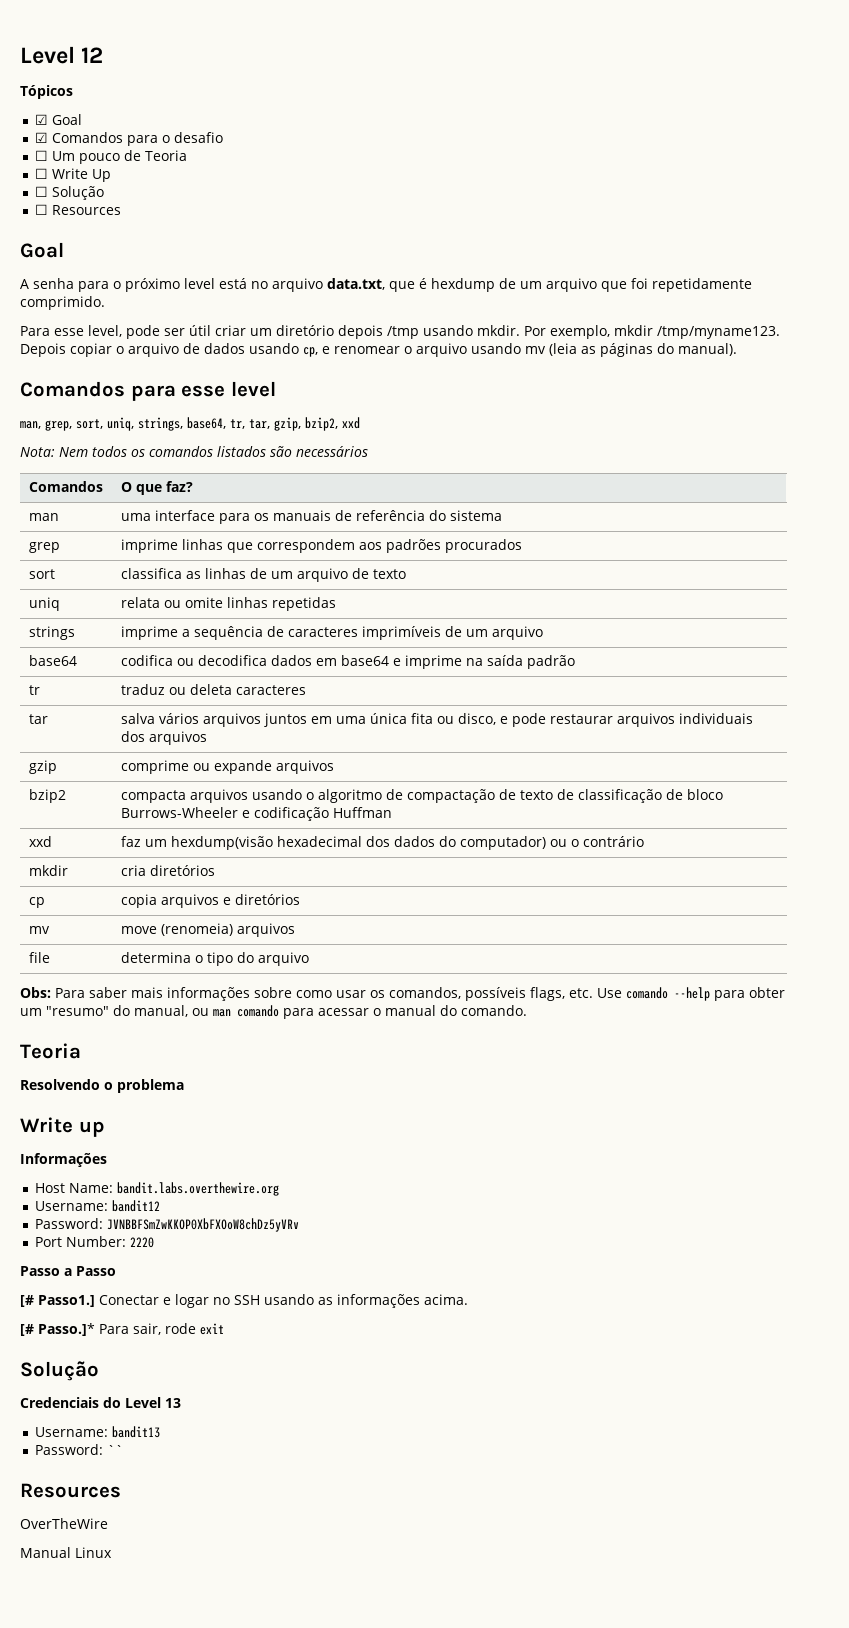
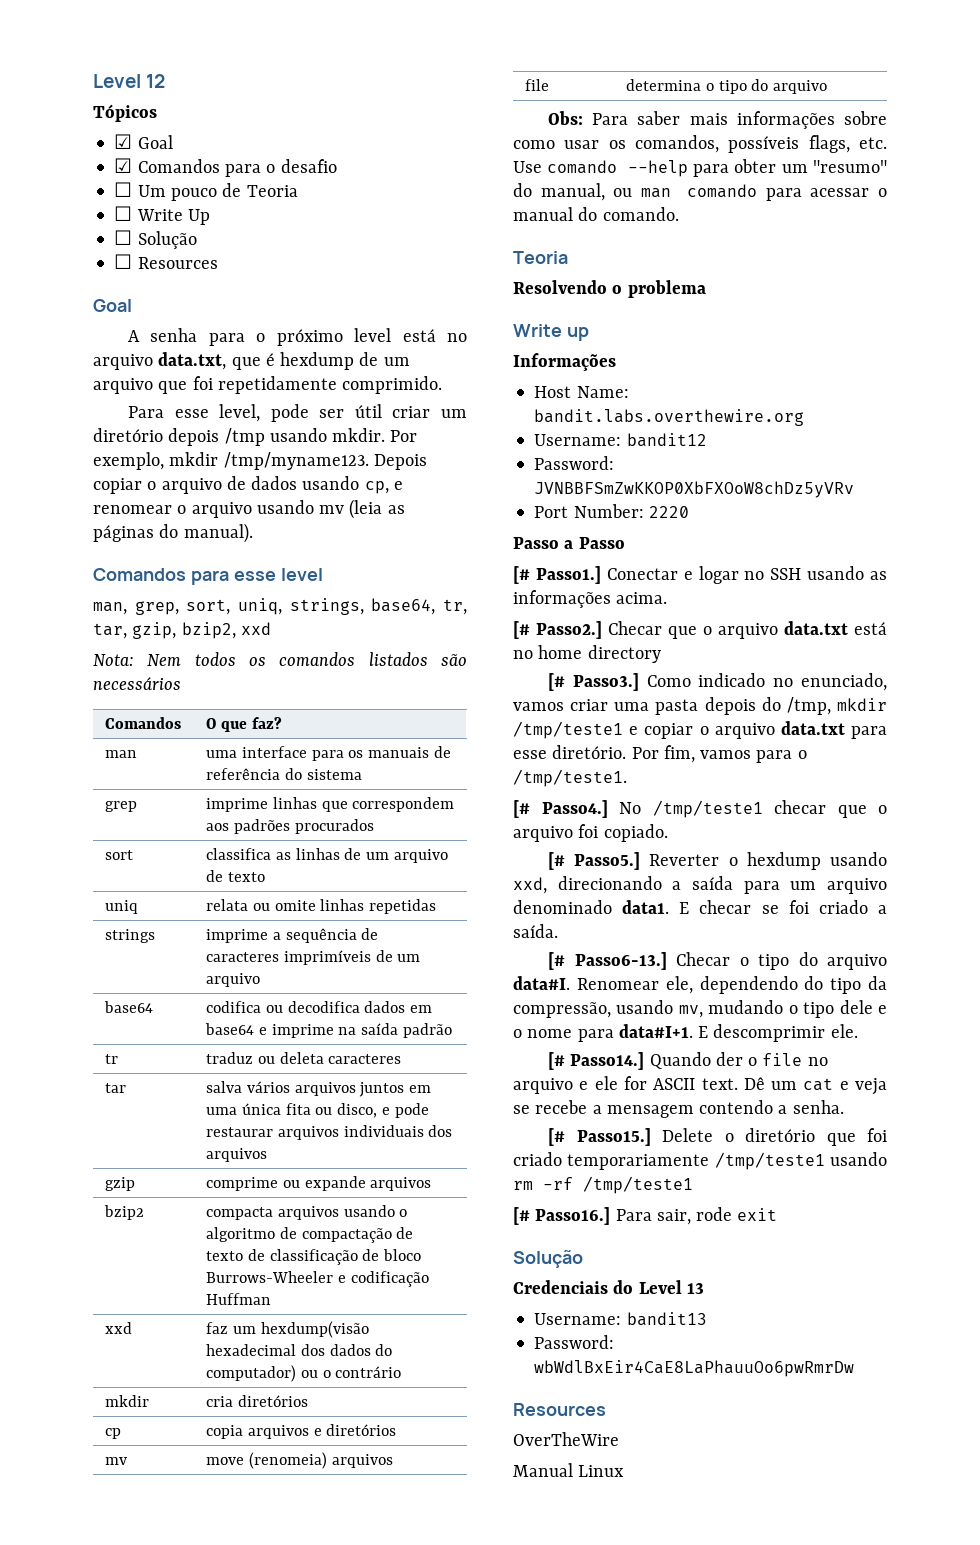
- [# Passo.]* Para sair, rode exit
+ [# Passo2.] Checar que o arquivo data.txt está no home directory
+ [# Passo3.] Como indicado no enunciado, vamos criar uma pasta depois do /tmp, mkdir /tmp/teste1 e copiar o arquivo data.txt para esse diretório. Por fim, vamos para o /tmp/teste1.
+ [# Passo4.] No /tmp/teste1 checar que o arquivo foi copiado.
+ [# Passo5.] Reverter o hexdump usando xxd, direcionando a saída para um arquivo denominado data1. E checar se foi criado a saída.
+ [# Passo6-13.] Checar o tipo do arquivo data#I. Renomear ele, dependendo do tipo da compressão, usando mv, mudando o tipo dele e o nome para data#I+1. E descomprimir ele.
+ [# Passo14.] Quando der o file no arquivo e ele for ASCII text. Dê um cat e veja se recebe a mensagem contendo a senha.
+ [# Passo15.] Delete o diretório que foi criado temporariamente /tmp/teste1 usando rm -rf /tmp/teste1
+ [# Passo16.] Para sair, rode exit
- Password: ``
+ Password: wbWdlBxEir4CaE8LaPhauuOo6pwRmrDw

